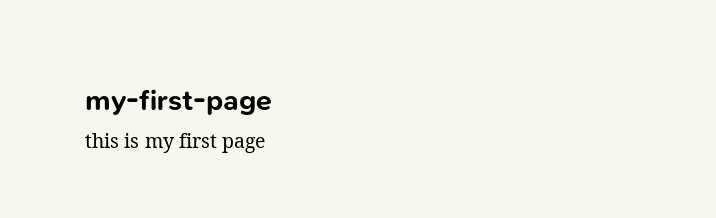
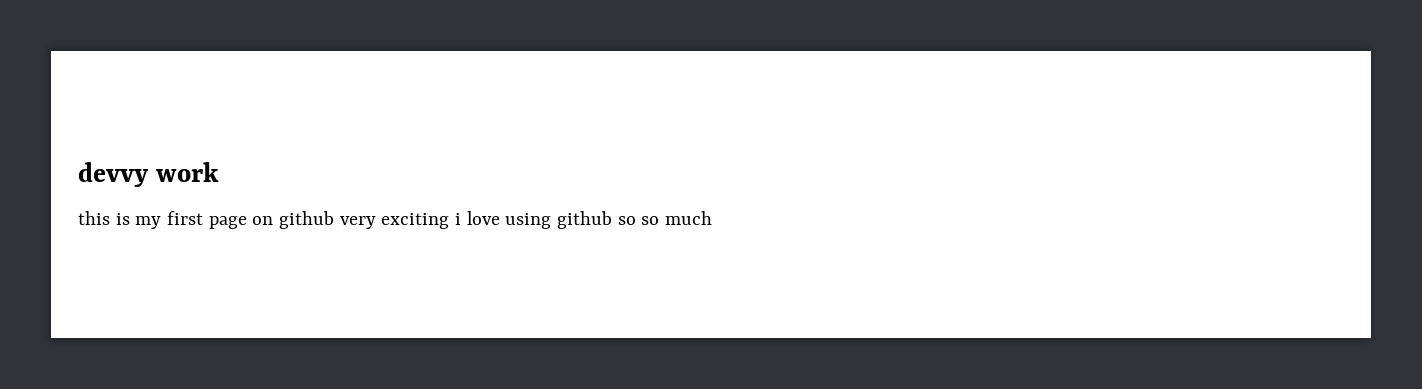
- my-first-page
+ devvy work
- this is my first page
+ this is my first page on github very exciting i love using github so so much

